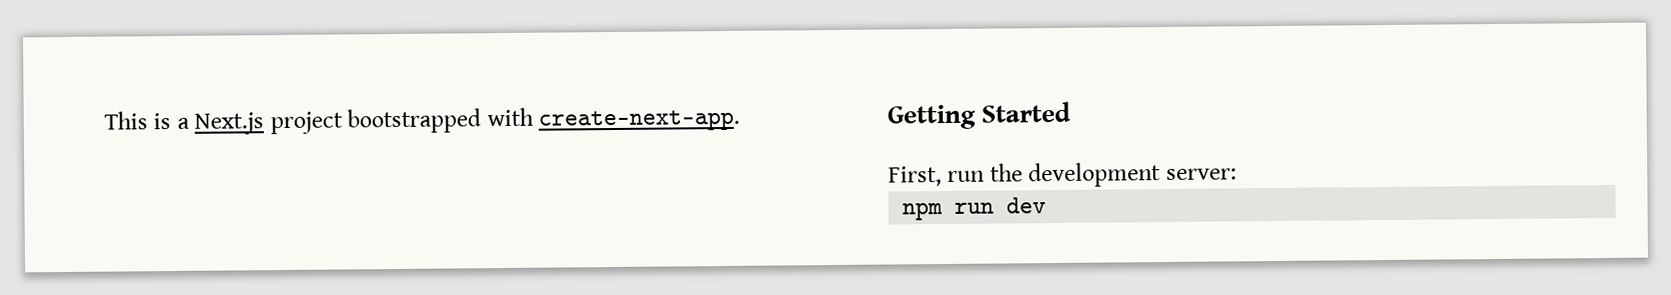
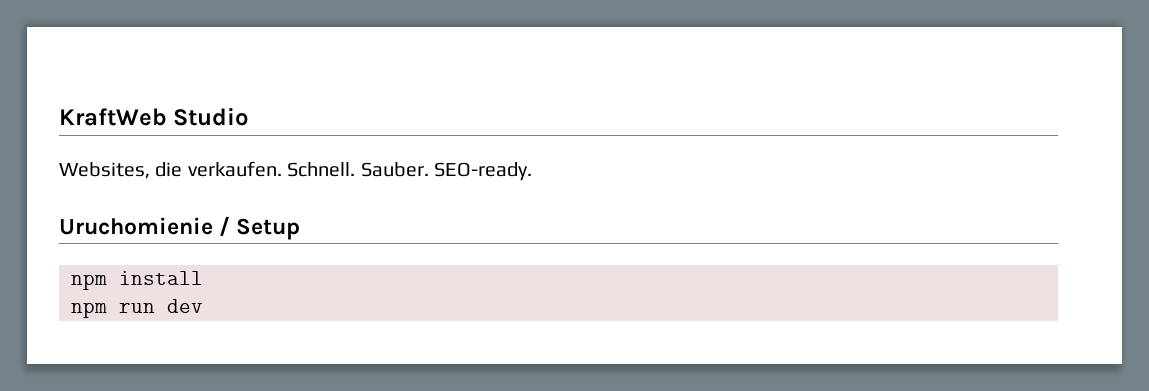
- This is a Next.js project bootstrapped with create-next-app.
- Getting Started
- First, run the development server:
+ KraftWeb Studio
+ Websites, die verkaufen. Schnell. Sauber. SEO-ready.
+ Uruchomienie / Setup
+ npm install

